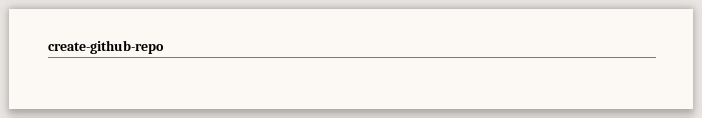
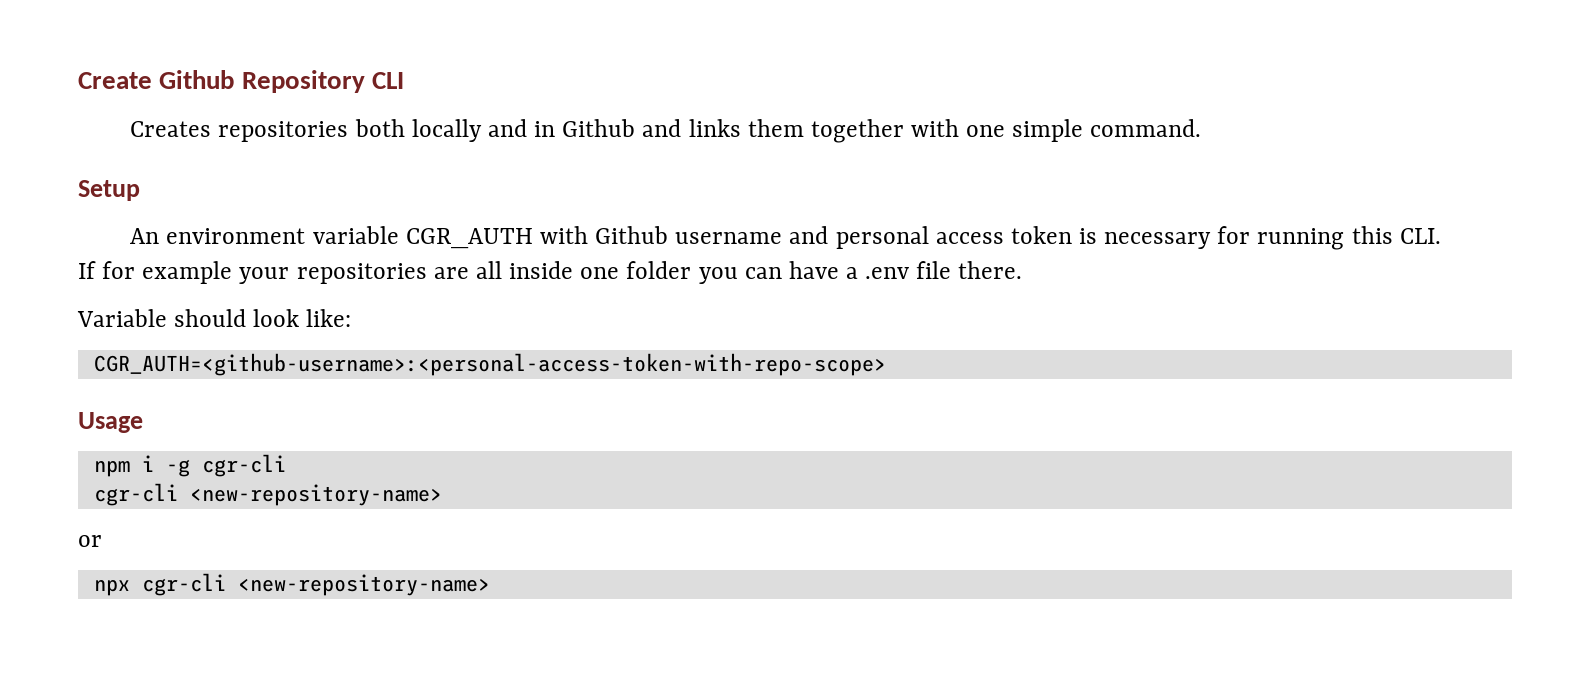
- create-github-repo
+ Create Github Repository CLI
+ Creates repositories both locally and in Github and links them together with one simple command.
+ Setup
+ An environment variable CGR_AUTH with Github username and personal access token is necessary for running this CLI.
+ If for example your repositories are all inside one folder you can have a .env file there.
+ Variable should look like:
+ CGR_AUTH=<github-username>:<personal-access-token-with-repo-scope>
+ Usage
+ npm i -g cgr-cli
+ cgr-cli <new-repository-name>
+ or
+ npx cgr-cli <new-repository-name>

